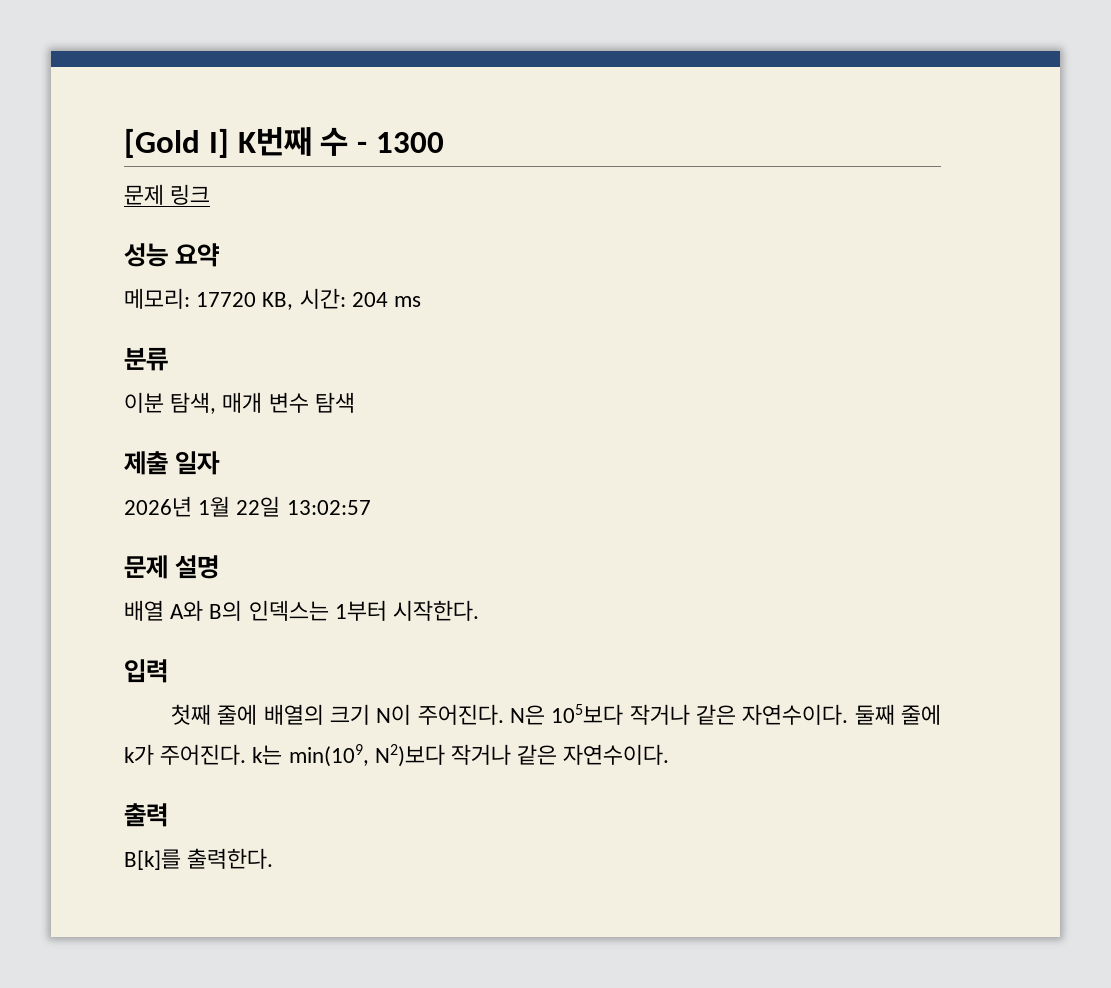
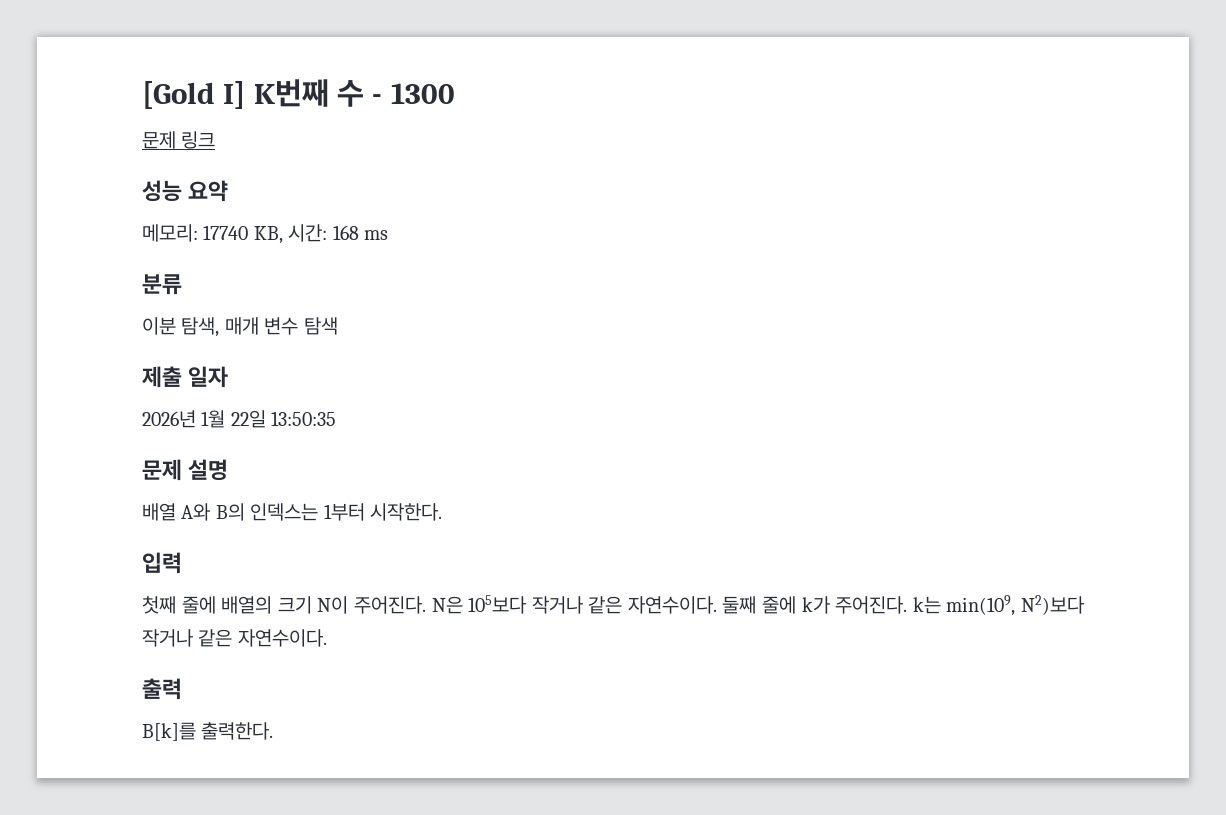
- 메모리: 17720 KB, 시간: 204 ms
+ 메모리: 17740 KB, 시간: 168 ms
- 2026년 1월 22일 13:02:57
+ 2026년 1월 22일 13:50:35

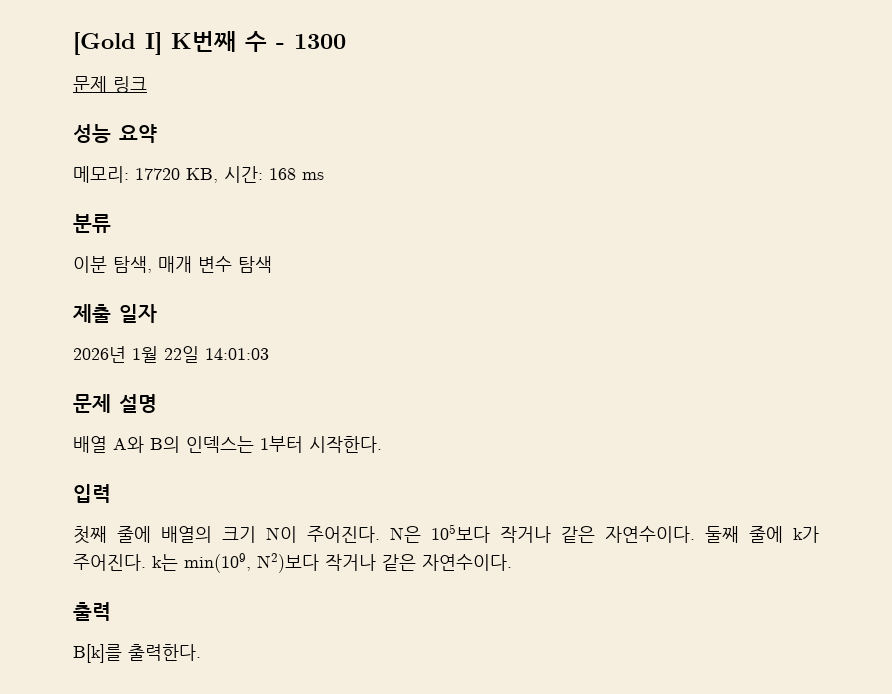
- 메모리: 17740 KB, 시간: 168 ms
+ 메모리: 17720 KB, 시간: 168 ms
- 2026년 1월 22일 13:50:35
+ 2026년 1월 22일 14:01:03

